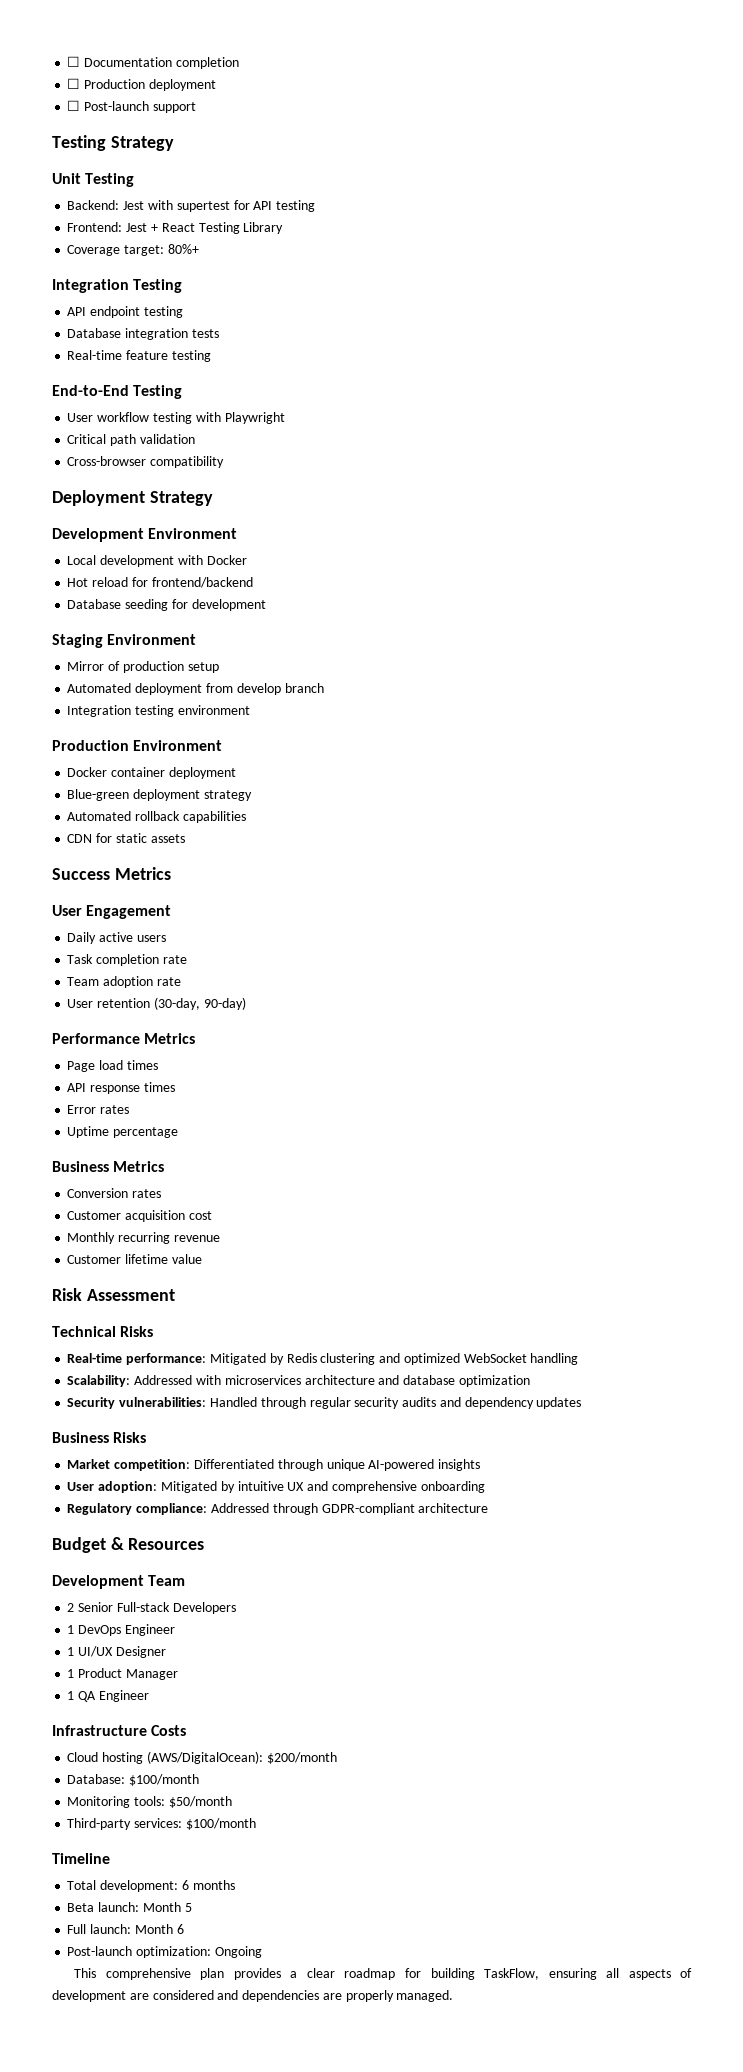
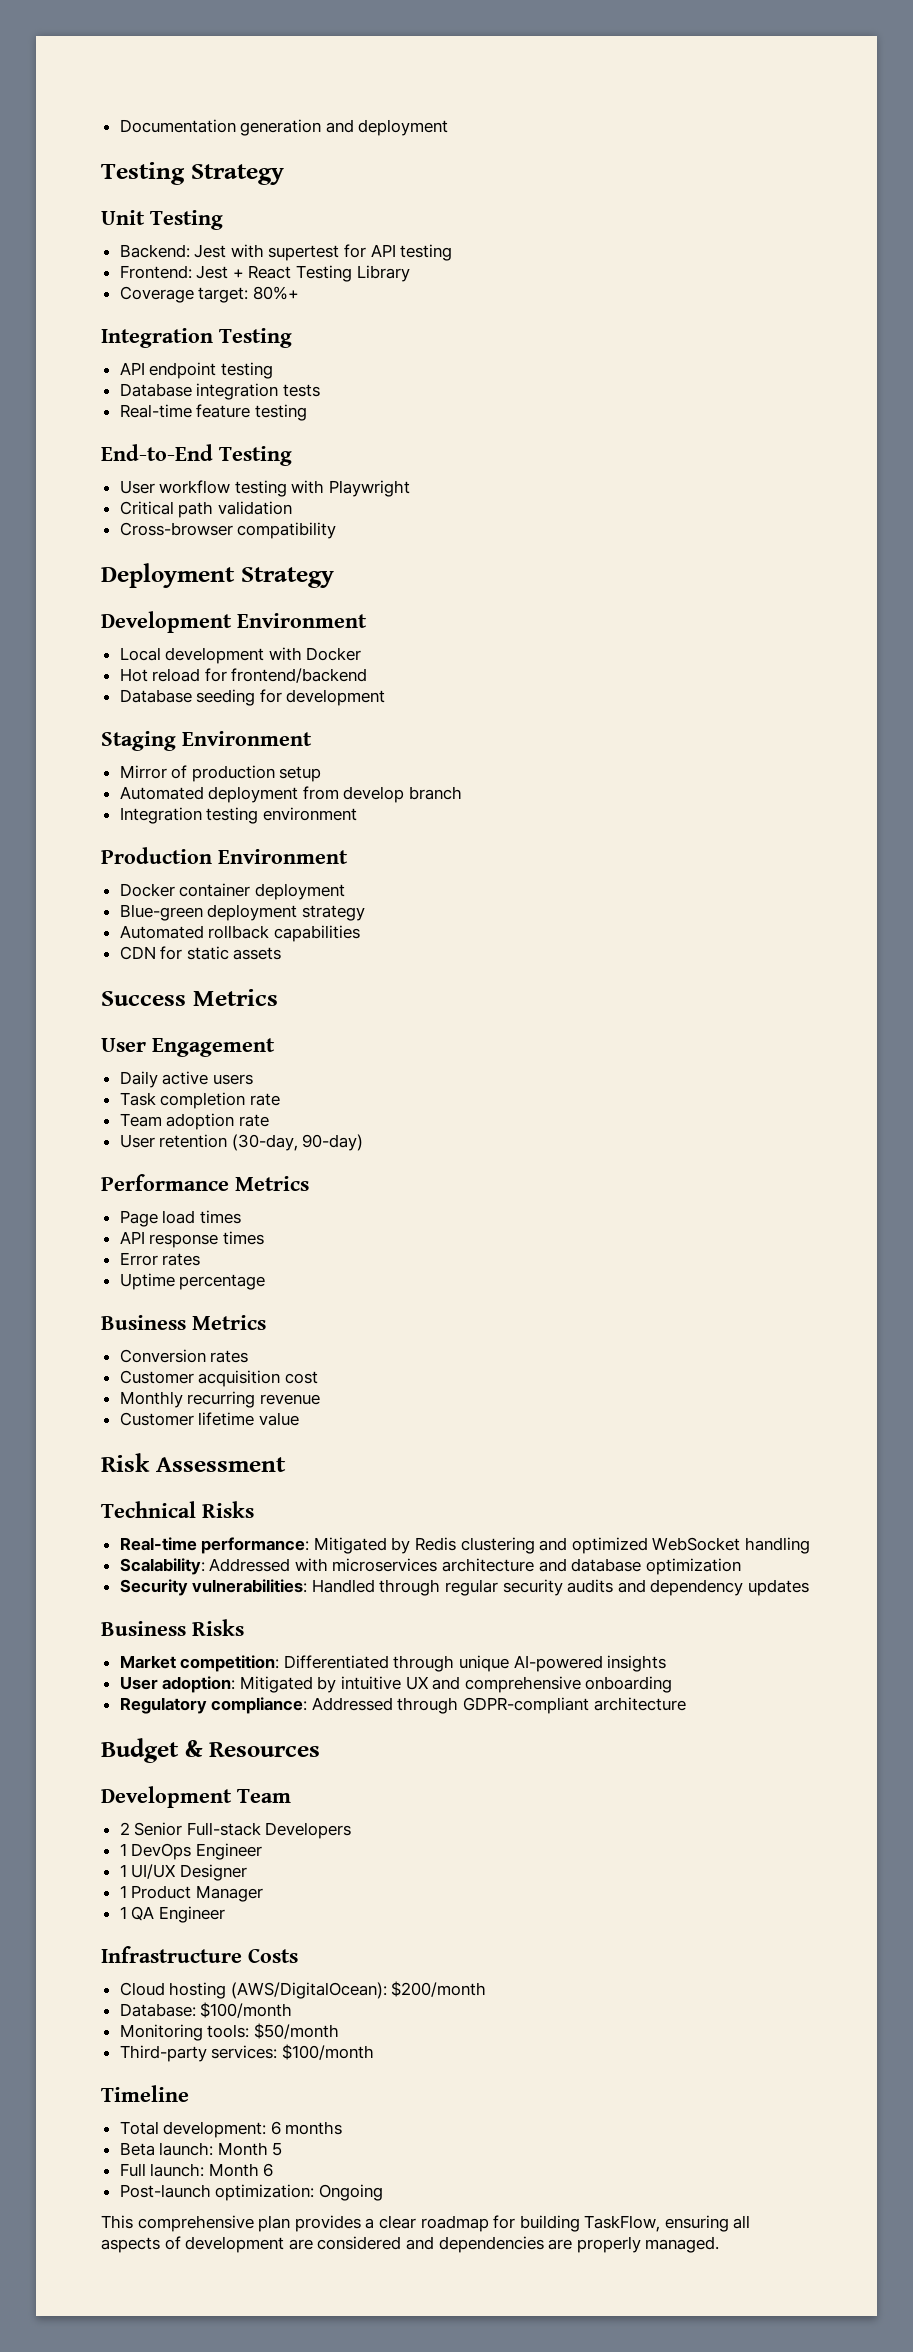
- ☐ Documentation completion
- ☐ Production deployment
- ☐ Post-launch support
+ Documentation generation and deployment

